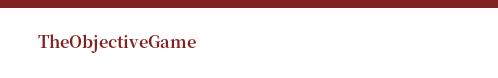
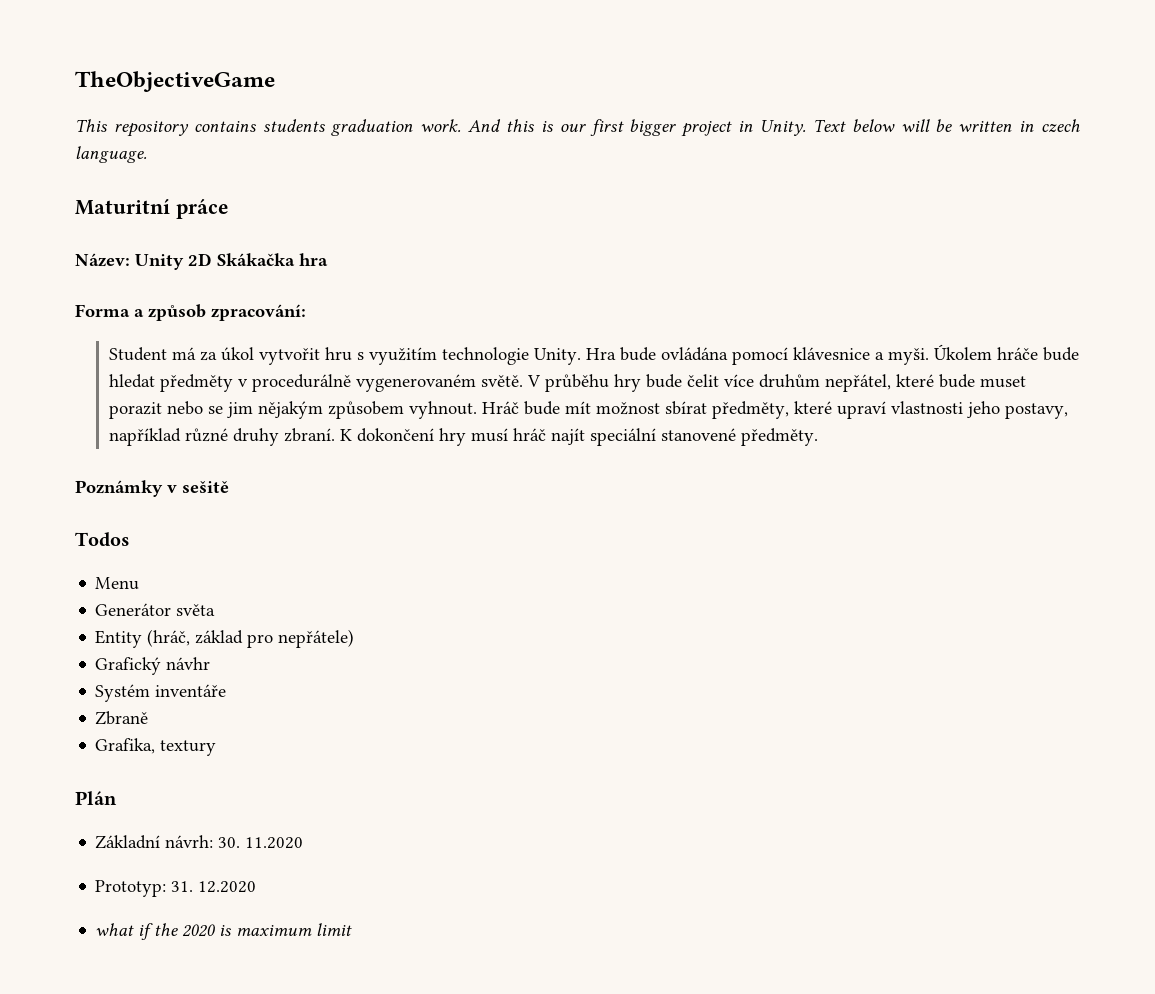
+ This repository contains students graduation work. And this is our first bigger project in Unity. Text below will be written in czech language.
+ Maturitní práce
+ Název: Unity 2D Skákačka hra
+ Forma a způsob zpracování:
+ Student má za úkol vytvořit hru s využitím technologie Unity. Hra bude ovládána pomocí klávesnice a myši. Úkolem hráče bude hledat předměty v procedurálně vygenerovaném světě. V průběhu hry bude čelit více druhům nepřátel, které bude muset porazit nebo se jim nějakým způsobem vyhnout. Hráč bude mít možnost sbírat předměty, které upraví vlastnosti jeho postavy, například různé druhy zbraní. K dokončení hry musí hráč najít speciální stanovené předměty.
+ Poznámky v sešitě
+ Todos
+ Menu
+ Generátor světa
+ Entity (hráč, základ pro nepřátele)
+ Grafický návhr
+ Systém inventáře
+ Zbraně
+ Grafika, textury
+ Plán
+ Základní návrh: 30. 11.2020
+ Prototyp: 31. 12.2020
+ what if the 2020 is maximum limit

